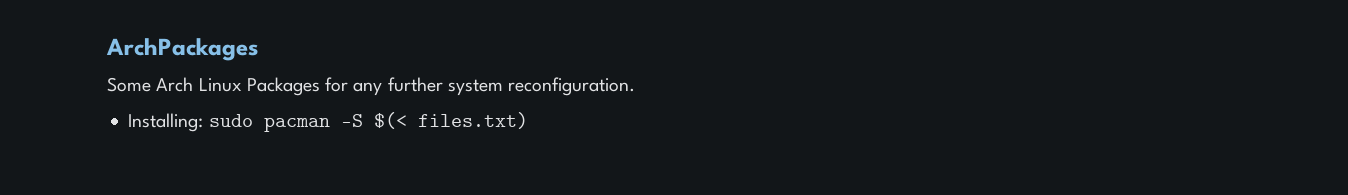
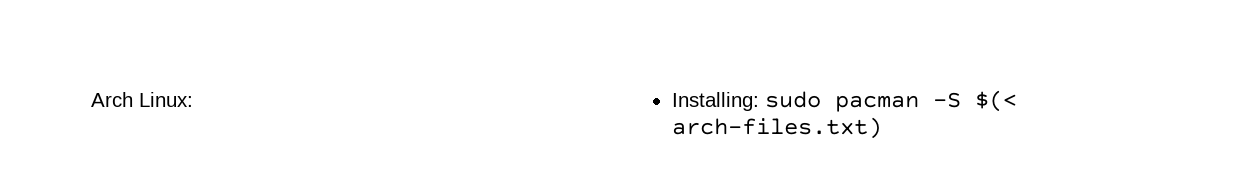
- ArchPackages
- Some Arch Linux Packages for any further system reconfiguration.
+ Arch Linux:
- Installing: sudo pacman -S $(< files.txt)
+ Installing: sudo pacman -S $(< arch-files.txt)

